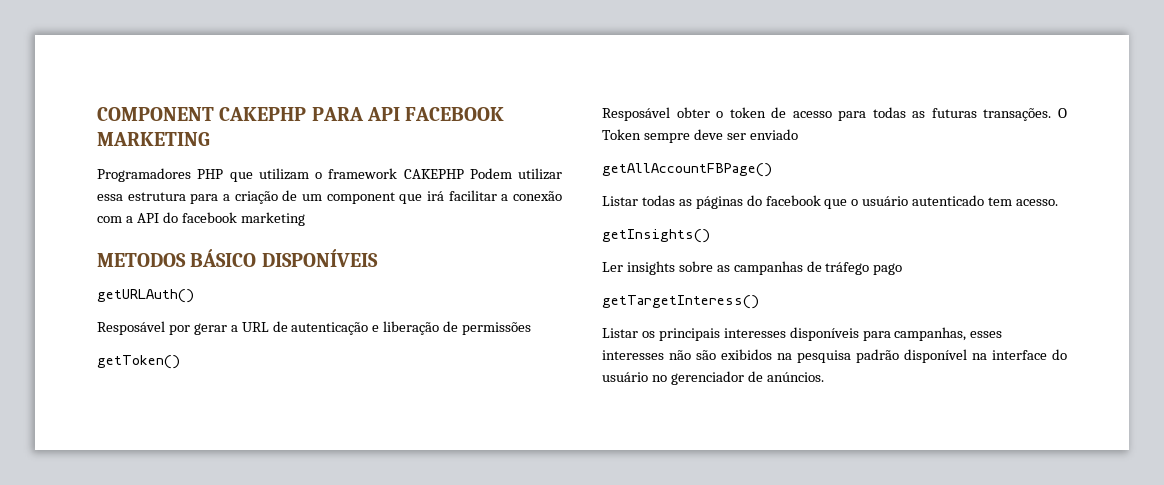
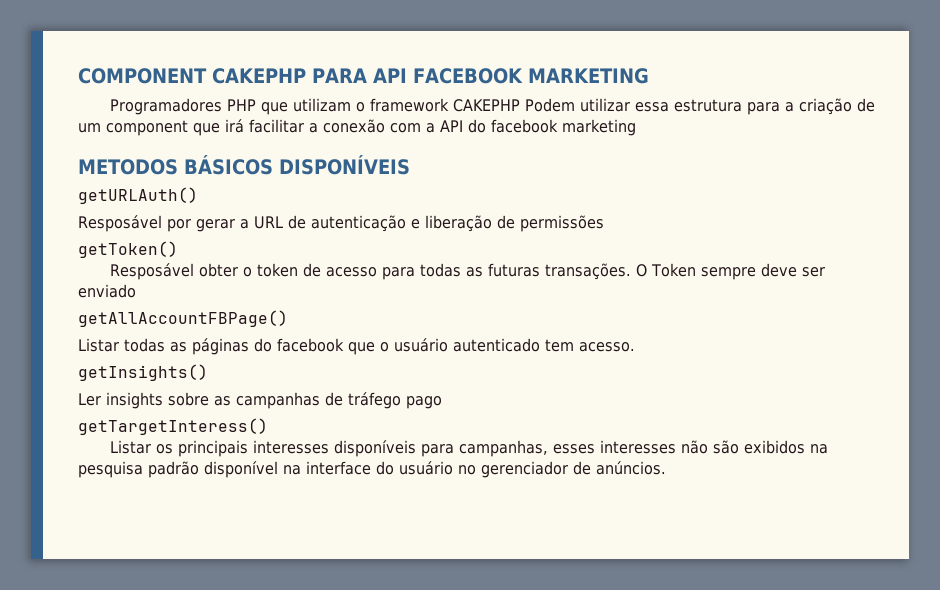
- METODOS BÁSICO DISPONÍVEIS
+ METODOS BÁSICOS DISPONÍVEIS

